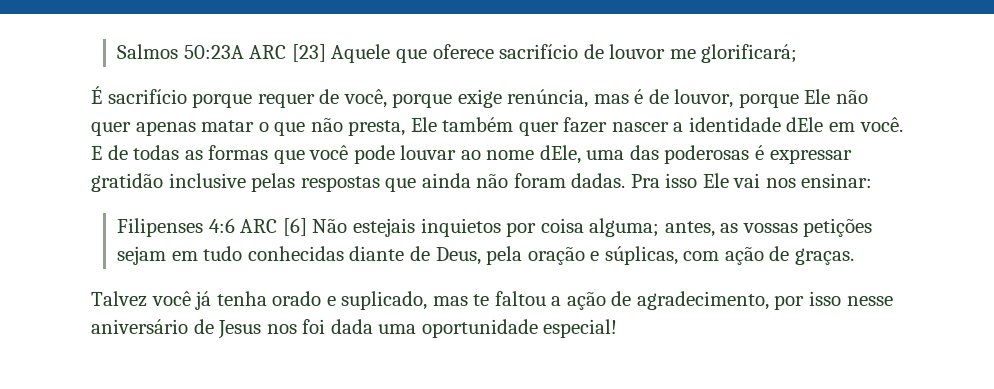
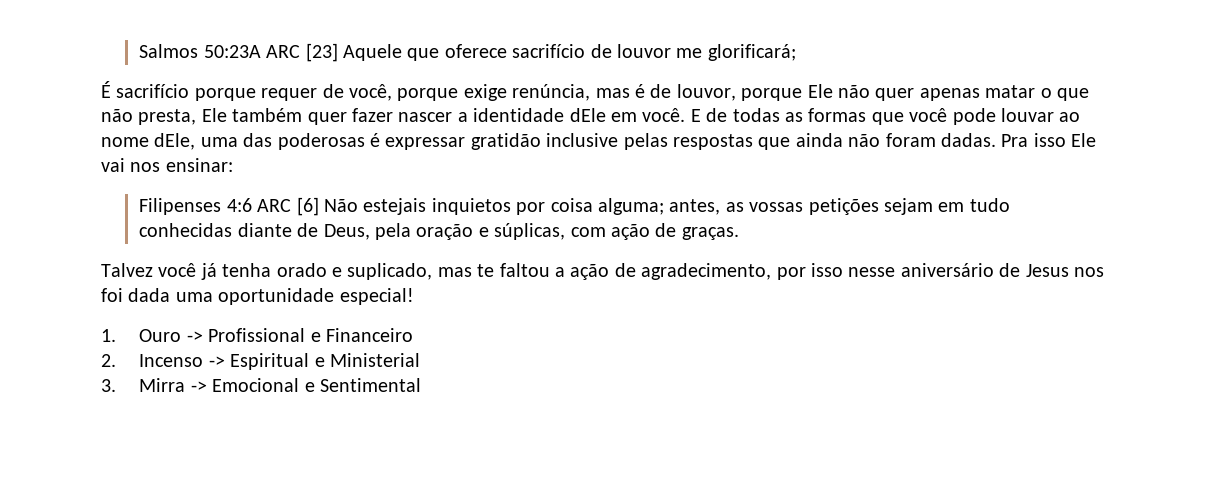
+ 1. Ouro -> Profissional e Financeiro
+ 2. Incenso -> Espiritual e Ministerial
+ 3. Mirra -> Emocional e Sentimental

